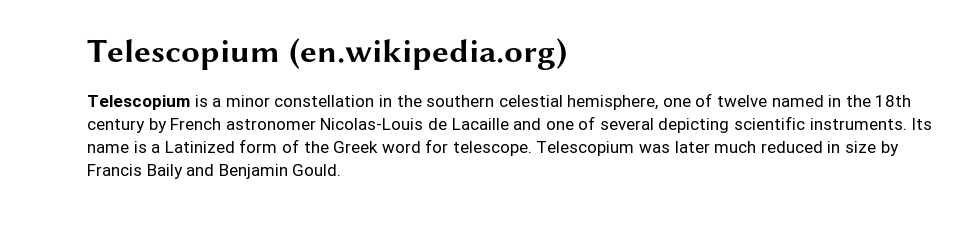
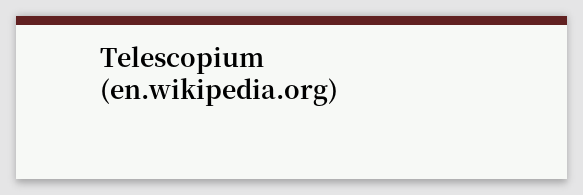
- Telescopium is a minor constellation in the southern celestial hemisphere, one of twelve named in the 18th century by French astronomer Nicolas-Louis de Lacaille and one of several depicting scientific instruments. Its name is a Latinized form of the Greek word for telescope. Telescopium was later much reduced in size by Francis Baily and Benjamin Gould.

